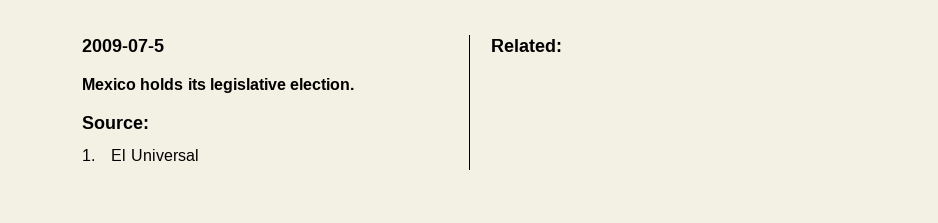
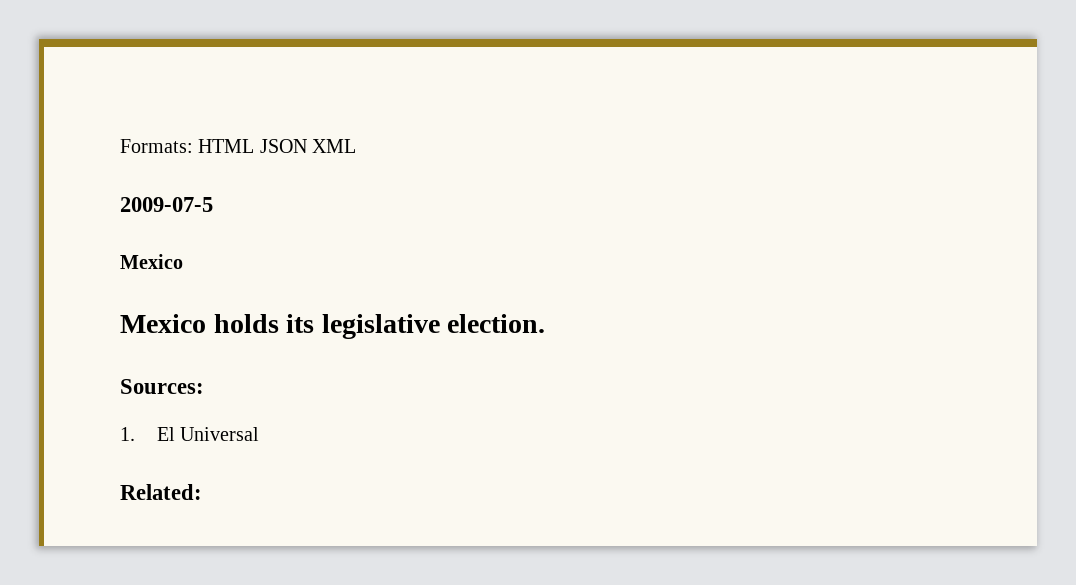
+ Formats: HTML JSON XML
  2009-07-5
+ Mexico
- Source:
+ Sources:

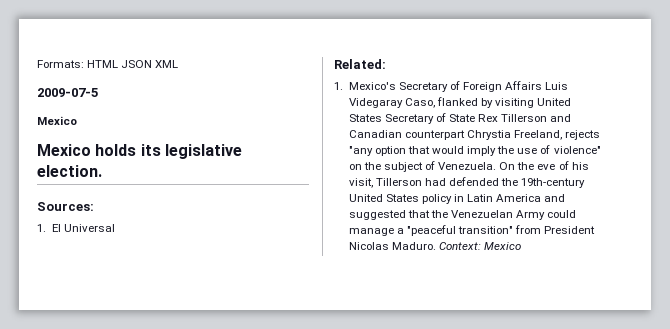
+ 1. Mexico's Secretary of Foreign Affairs Luis Videgaray Caso, flanked by visiting United States Secretary of State Rex Tillerson and Canadian counterpart Chrystia Freeland, rejects "any option that would imply the use of violence" on the subject of Venezuela. On the eve of his visit, Tillerson had defended the 19th-century United States policy in Latin America and suggested that the Venezuelan Army could manage a "peaceful transition" from President Nicolas Maduro. Context: Mexico

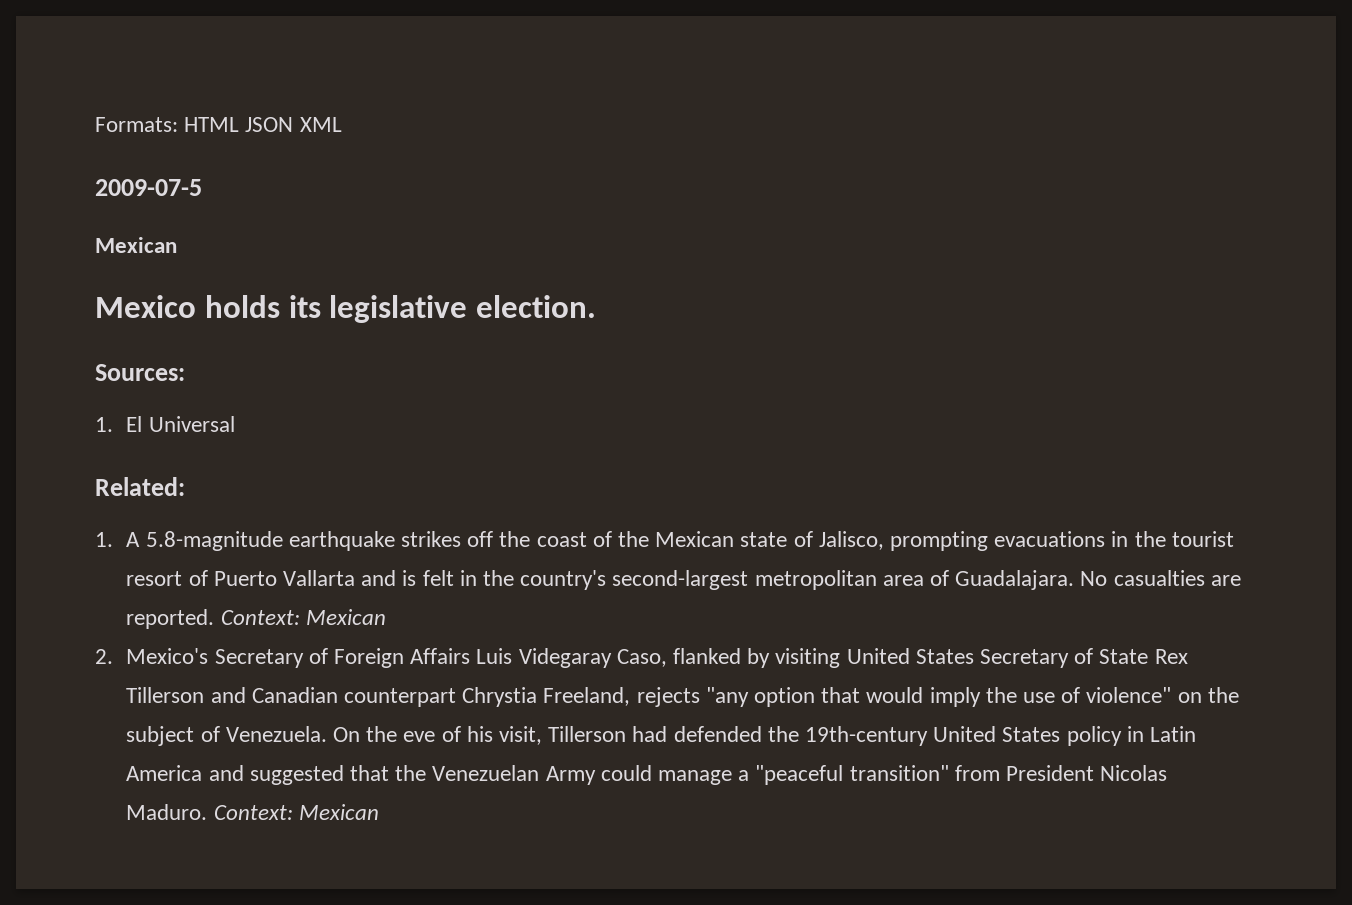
  2009-07-5
- Mexico
+ Mexican
- 1. Mexico's Secretary of Foreign Affairs Luis Videgaray Caso, flanked by visiting United States Secretary of State Rex Tillerson and Canadian counterpart Chrystia Freeland, rejects "any option that would imply the use of violence" on the subject of Venezuela.
+ 1. A 5.8-magnitude earthquake strikes off the coast of the Mexican state of Jalisco, prompting evacuations in the tourist resort of Puerto Vallarta and is felt in the country's second-largest metropolitan area of Guadalajara. No casualties are reported. Context: Mexican
+ 2. Mexico's Secretary of Foreign Affairs Luis Videgaray Caso, flanked by visiting United States Secretary of State Rex Tillerson and Canadian counterpart Chrystia Freeland, rejects "any option that would imply the use of violence" on the subject of Venezuela.
- On the eve of his visit, Tillerson had defended the 19th-century United States policy in Latin America and suggested that the Venezuelan Army could manage a "peaceful transition" from President Nicolas Maduro. Context: Mexico
+ On the eve of his visit, Tillerson had defended the 19th-century United States policy in Latin America and suggested that the Venezuelan Army could manage a "peaceful transition" from President Nicolas Maduro. Context: Mexican

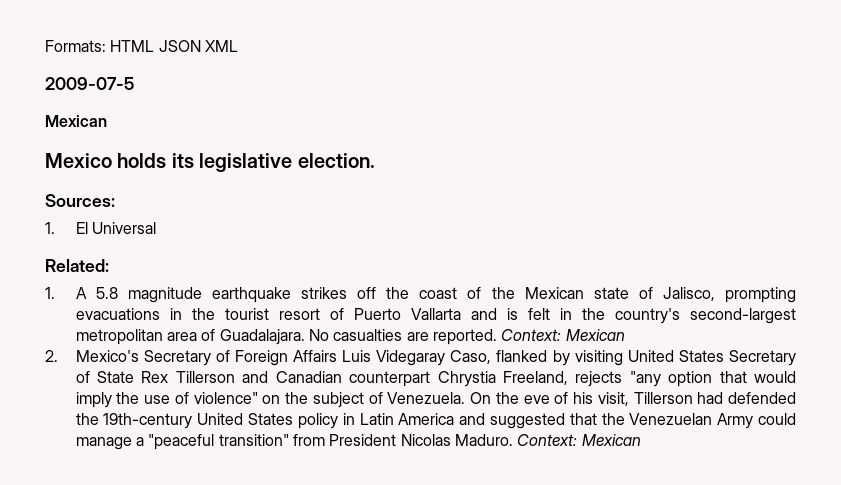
- 1. A 5.8-magnitude earthquake strikes off the coast of the Mexican state of Jalisco, prompting evacuations in the tourist resort of Puerto Vallarta and is felt in the country's second-largest metropolitan area of Guadalajara.
+ 1. A 5.8 magnitude earthquake strikes off the coast of the Mexican state of Jalisco, prompting evacuations in the tourist resort of Puerto Vallarta and is felt in the country's second-largest metropolitan area of Guadalajara.

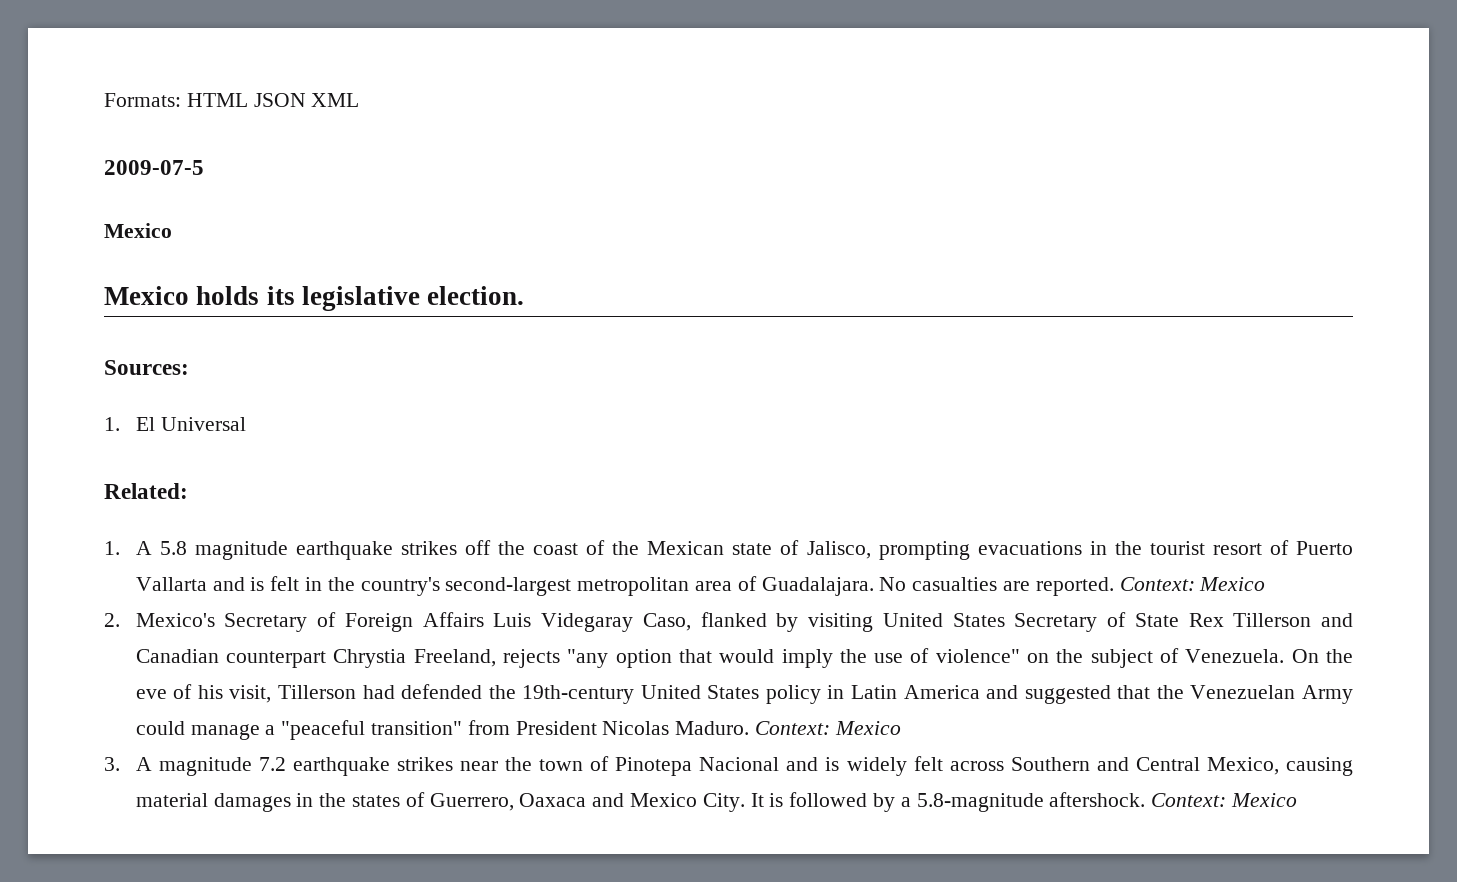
  2009-07-5
- Mexican
+ Mexico
- No casualties are reported. Context: Mexican
+ No casualties are reported. Context: Mexico
- On the eve of his visit, Tillerson had defended the 19th-century United States policy in Latin America and suggested that the Venezuelan Army could manage a "peaceful transition" from President Nicolas Maduro. Context: Mexican
+ On the eve of his visit, Tillerson had defended the 19th-century United States policy in Latin America and suggested that the Venezuelan Army could manage a "peaceful transition" from President Nicolas Maduro. Context: Mexico
+ 3. A magnitude 7.2 earthquake strikes near the town of Pinotepa Nacional and is widely felt across Southern and Central Mexico, causing material damages in the states of Guerrero, Oaxaca and Mexico City. It is followed by a 5.8-magnitude aftershock. Context: Mexico

